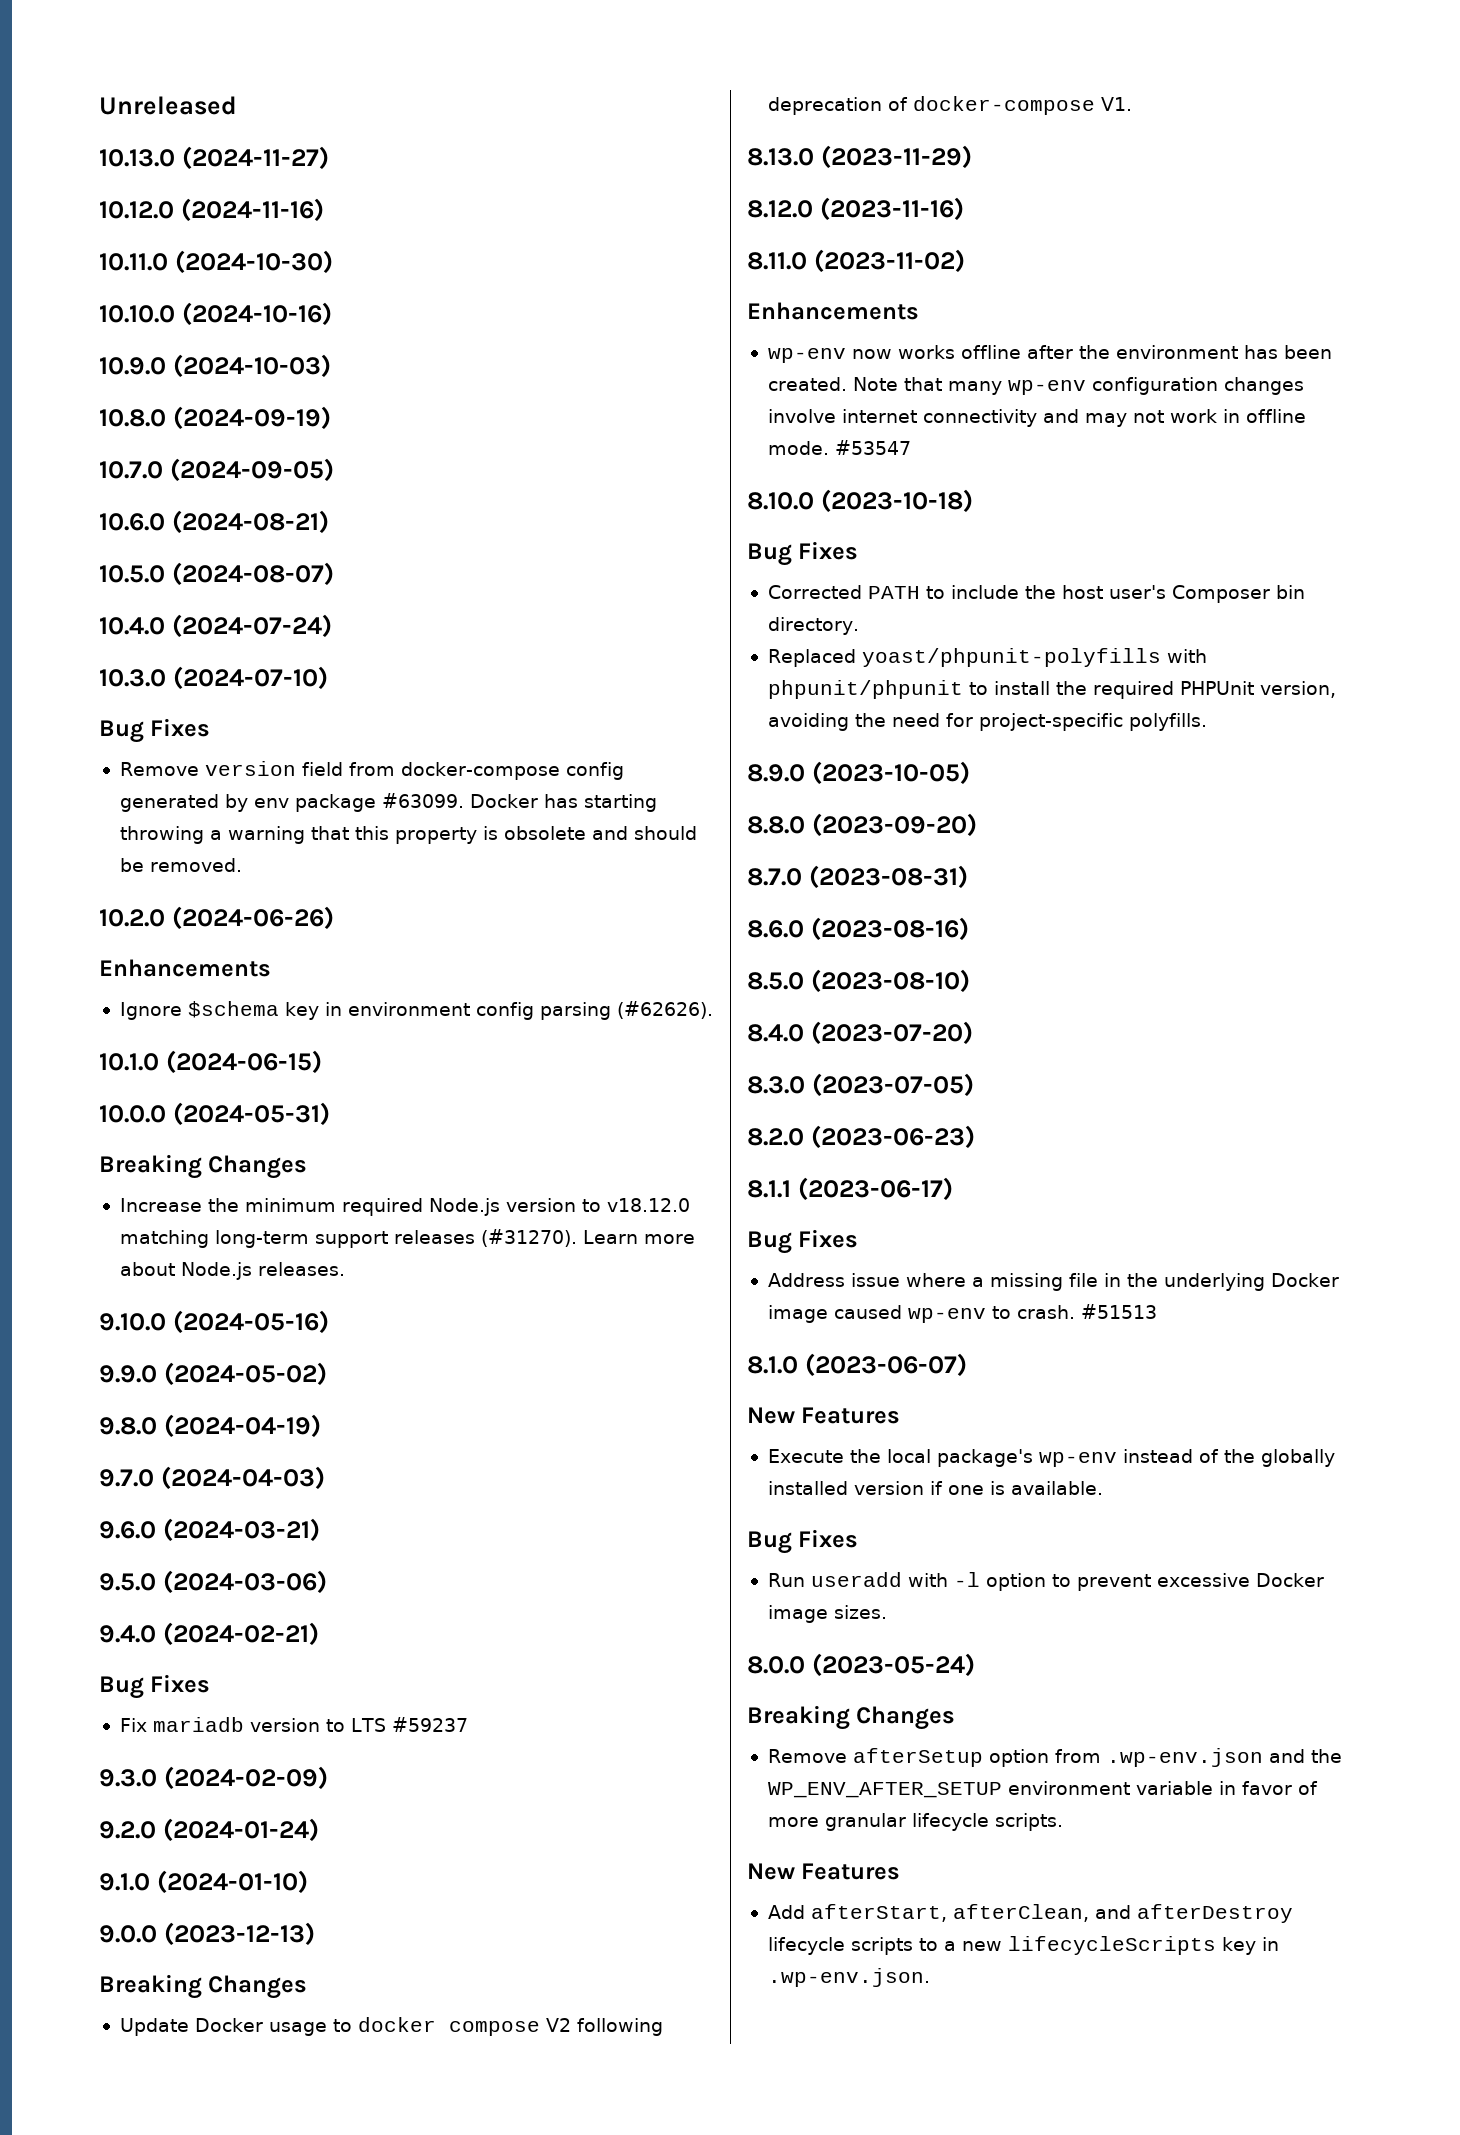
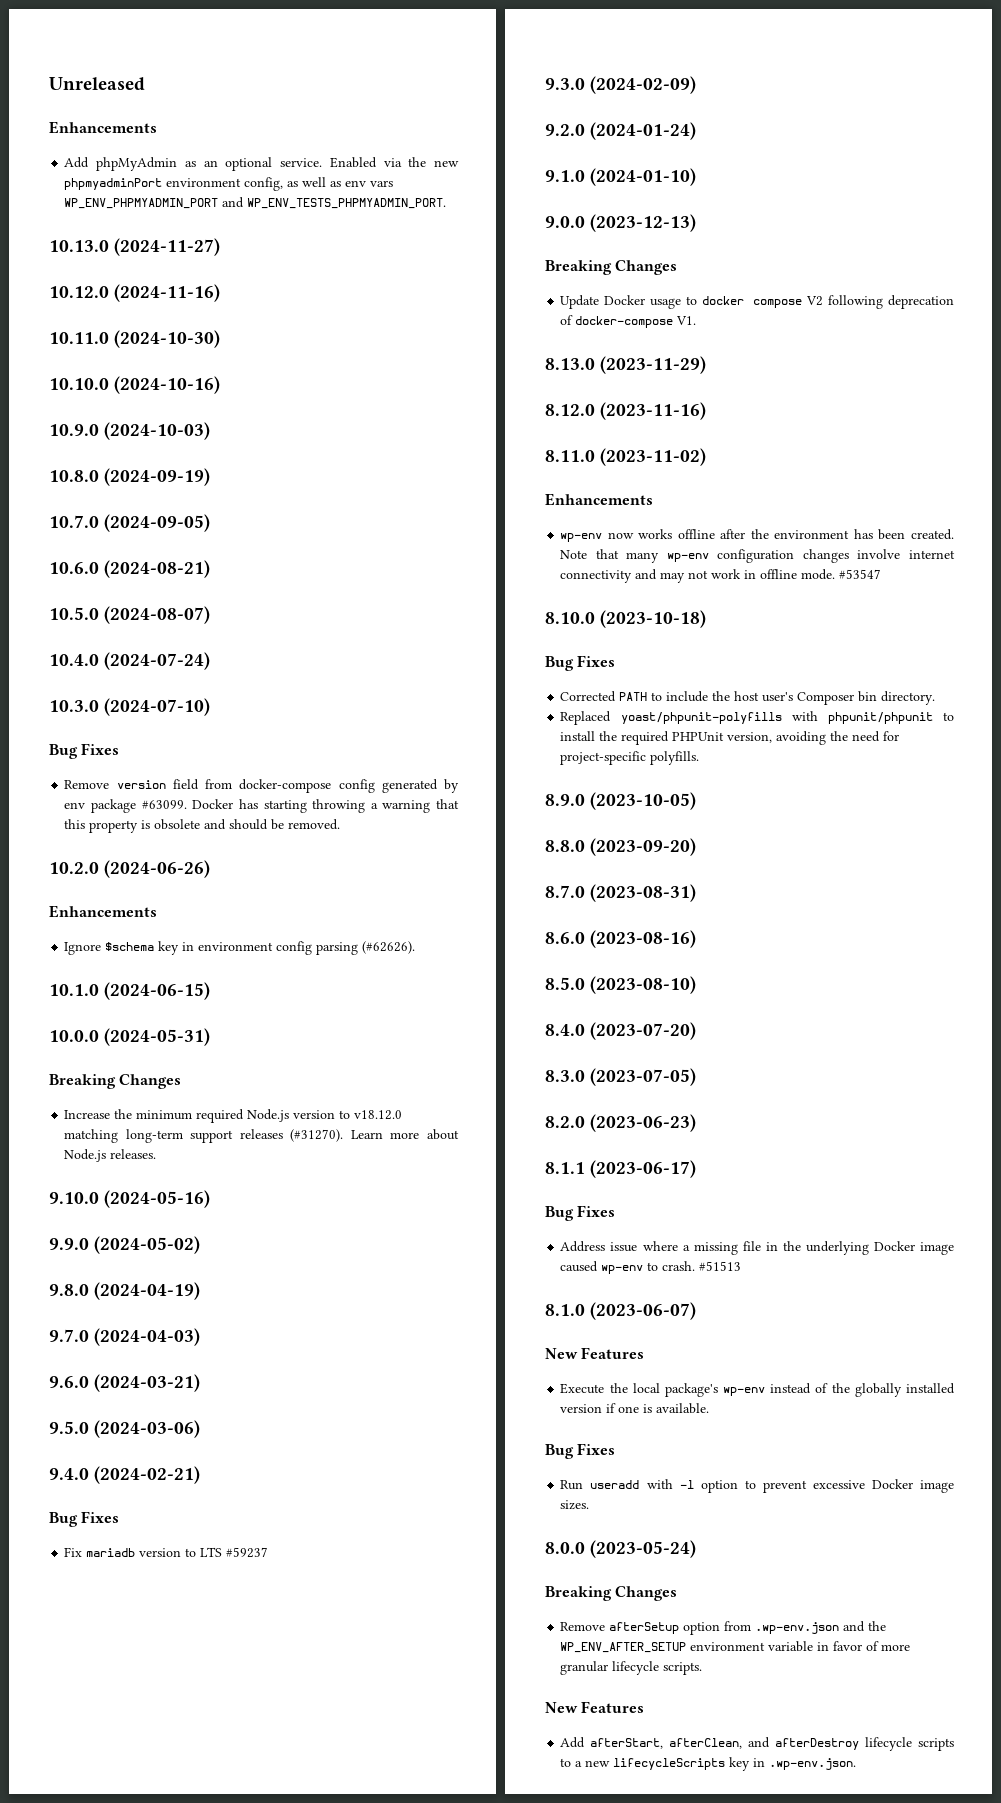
  Unreleased
+ Enhancements
+ Add phpMyAdmin as an optional service. Enabled via the new phpmyadminPort environment config, as well as env vars WP_ENV_PHPMYADMIN_PORT and WP_ENV_TESTS_PHPMYADMIN_PORT.

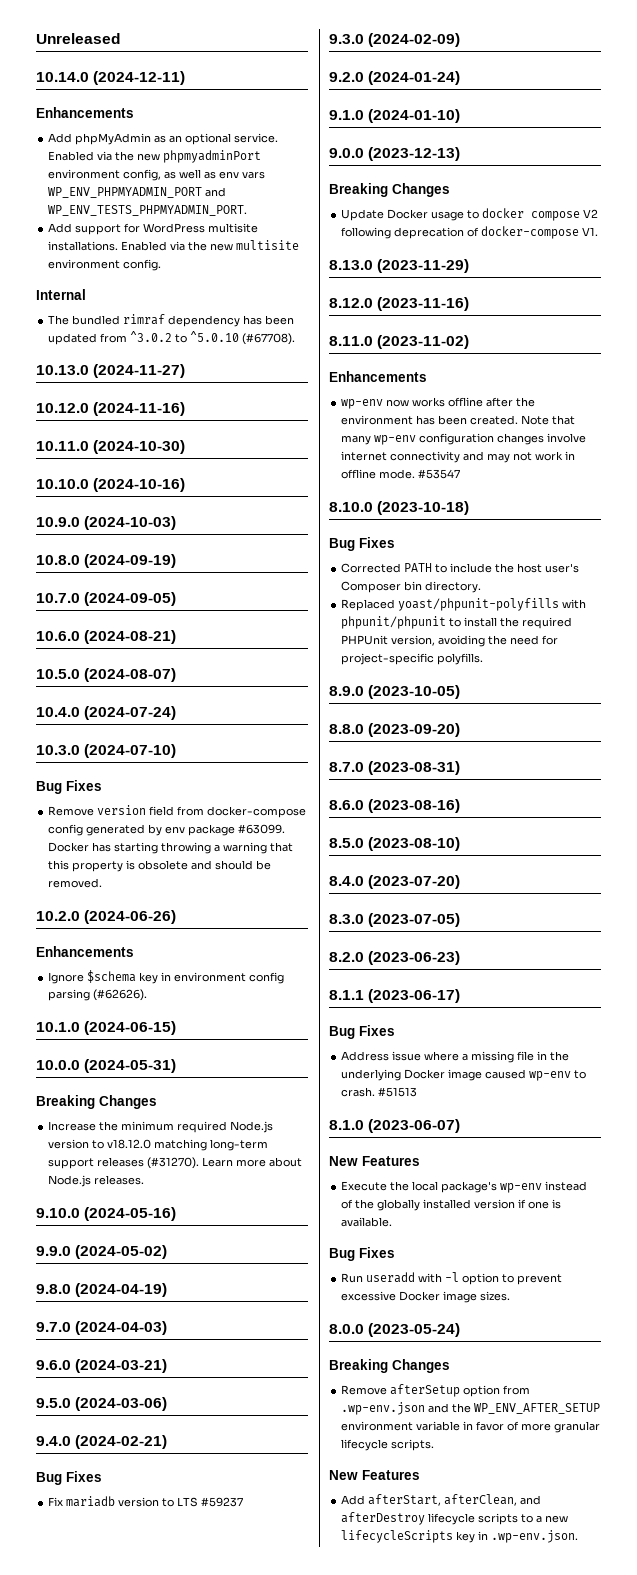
+ 10.14.0 (2024-12-11)
+ Add support for WordPress multisite installations. Enabled via the new multisite environment config.
+ Internal
+ The bundled rimraf dependency has been updated from ^3.0.2 to ^5.0.10 (#67708).

